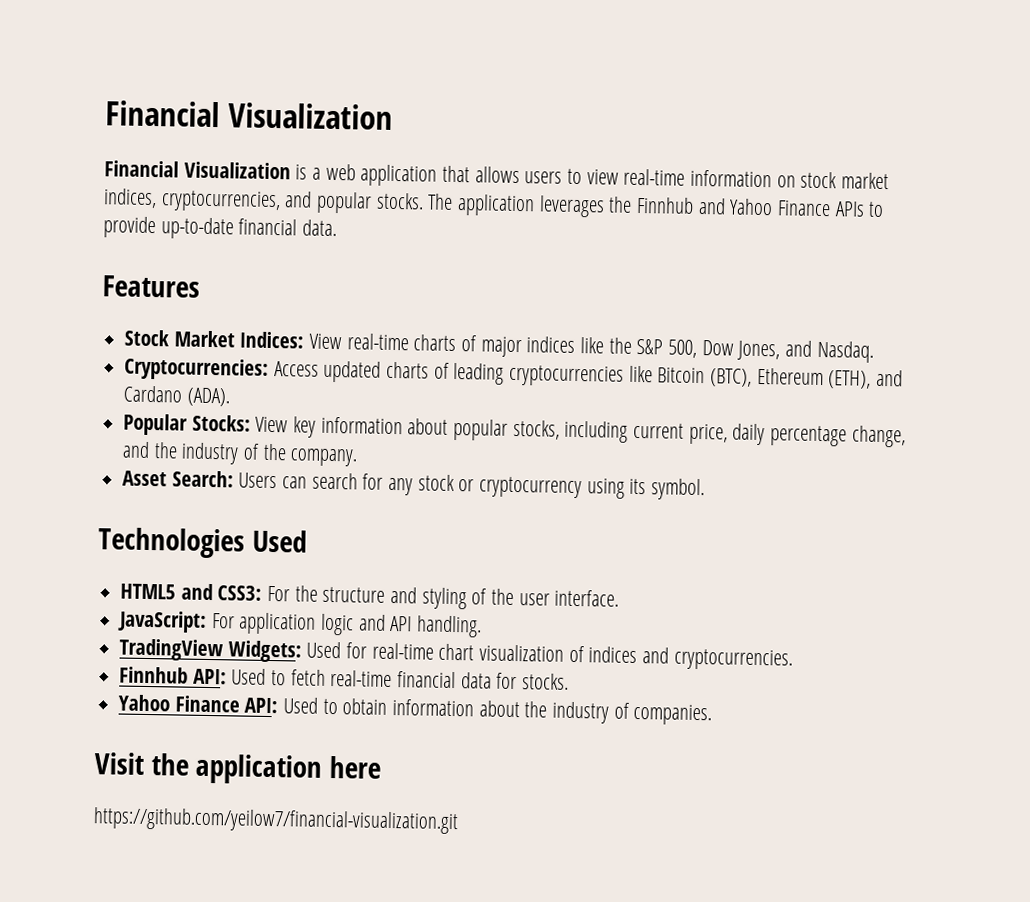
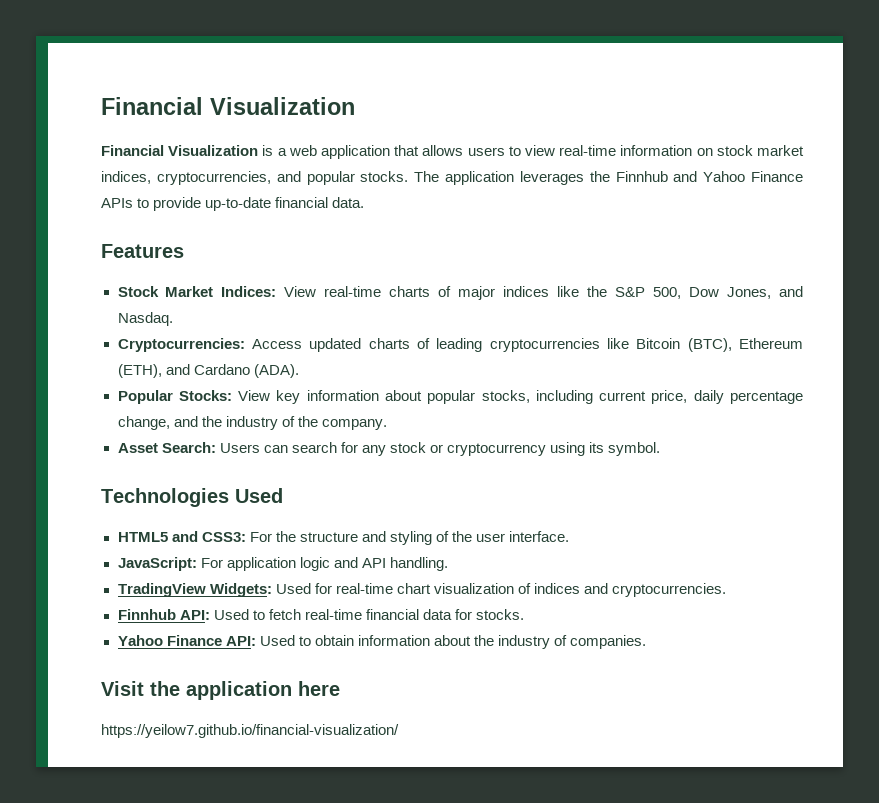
- https://github.com/yeilow7/financial-visualization.git
+ https://yeilow7.github.io/financial-visualization/

